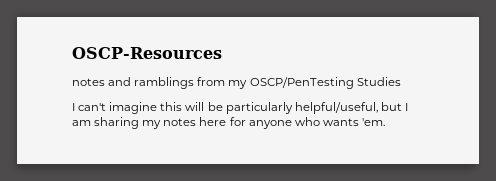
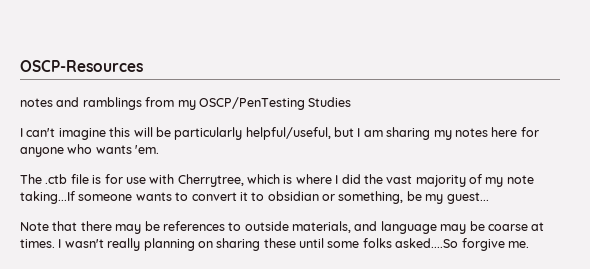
+ The .ctb file is for use with Cherrytree, which is where I did the vast majority of my note taking...If someone wants to convert it to obsidian or something, be my guest...
+ Note that there may be references to outside materials, and language may be coarse at times. I wasn't really planning on sharing these until some folks asked....So forgive me.

